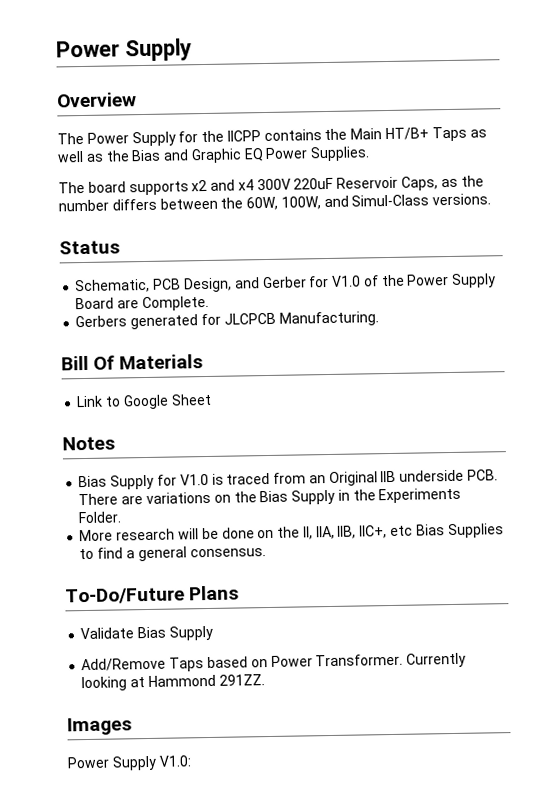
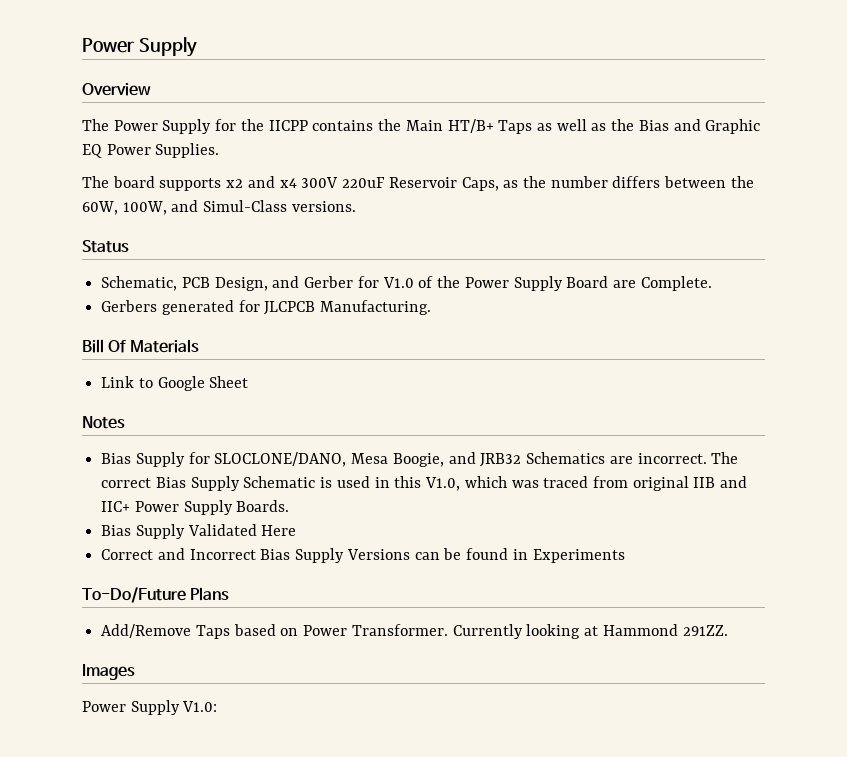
- Bias Supply for V1.0 is traced from an Original IIB underside PCB. There are variations on the Bias Supply in the Experiments Folder.
- More research will be done on the II, IIA, IIB, IIC+, etc Bias Supplies to find a general consensus.
+ Bias Supply for SLOCLONE/DANO, Mesa Boogie, and JRB32 Schematics are incorrect. The correct Bias Supply Schematic is used in this V1.0, which was traced from original IIB and IIC+ Power Supply Boards.
+ Bias Supply Validated Here
+ Correct and Incorrect Bias Supply Versions can be found in Experiments
- Validate Bias Supply

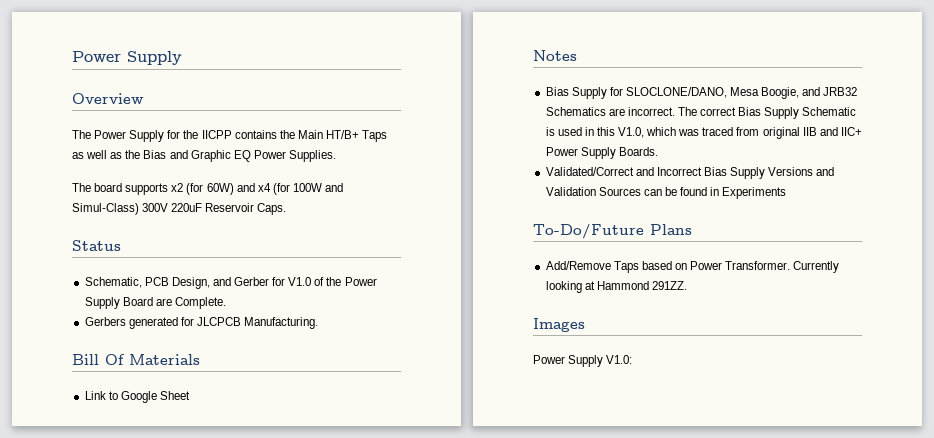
- The board supports x2 and x4 300V 220uF Reservoir Caps, as the number differs between the 60W, 100W, and Simul-Class versions.
+ The board supports x2 (for 60W) and x4 (for 100W and Simul-Class) 300V 220uF Reservoir Caps.
- Bias Supply Validated Here
- Correct and Incorrect Bias Supply Versions can be found in Experiments
+ Validated/Correct and Incorrect Bias Supply Versions and Validation Sources can be found in Experiments

